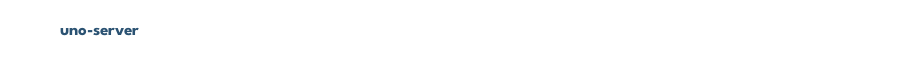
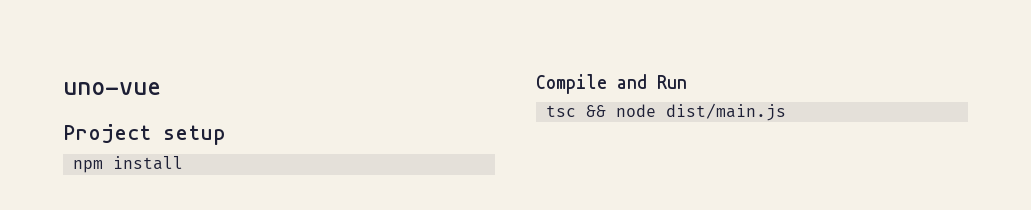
- uno-server
+ uno-vue
+ Project setup
+ npm install
+ Compile and Run
+ tsc && node dist/main.js

